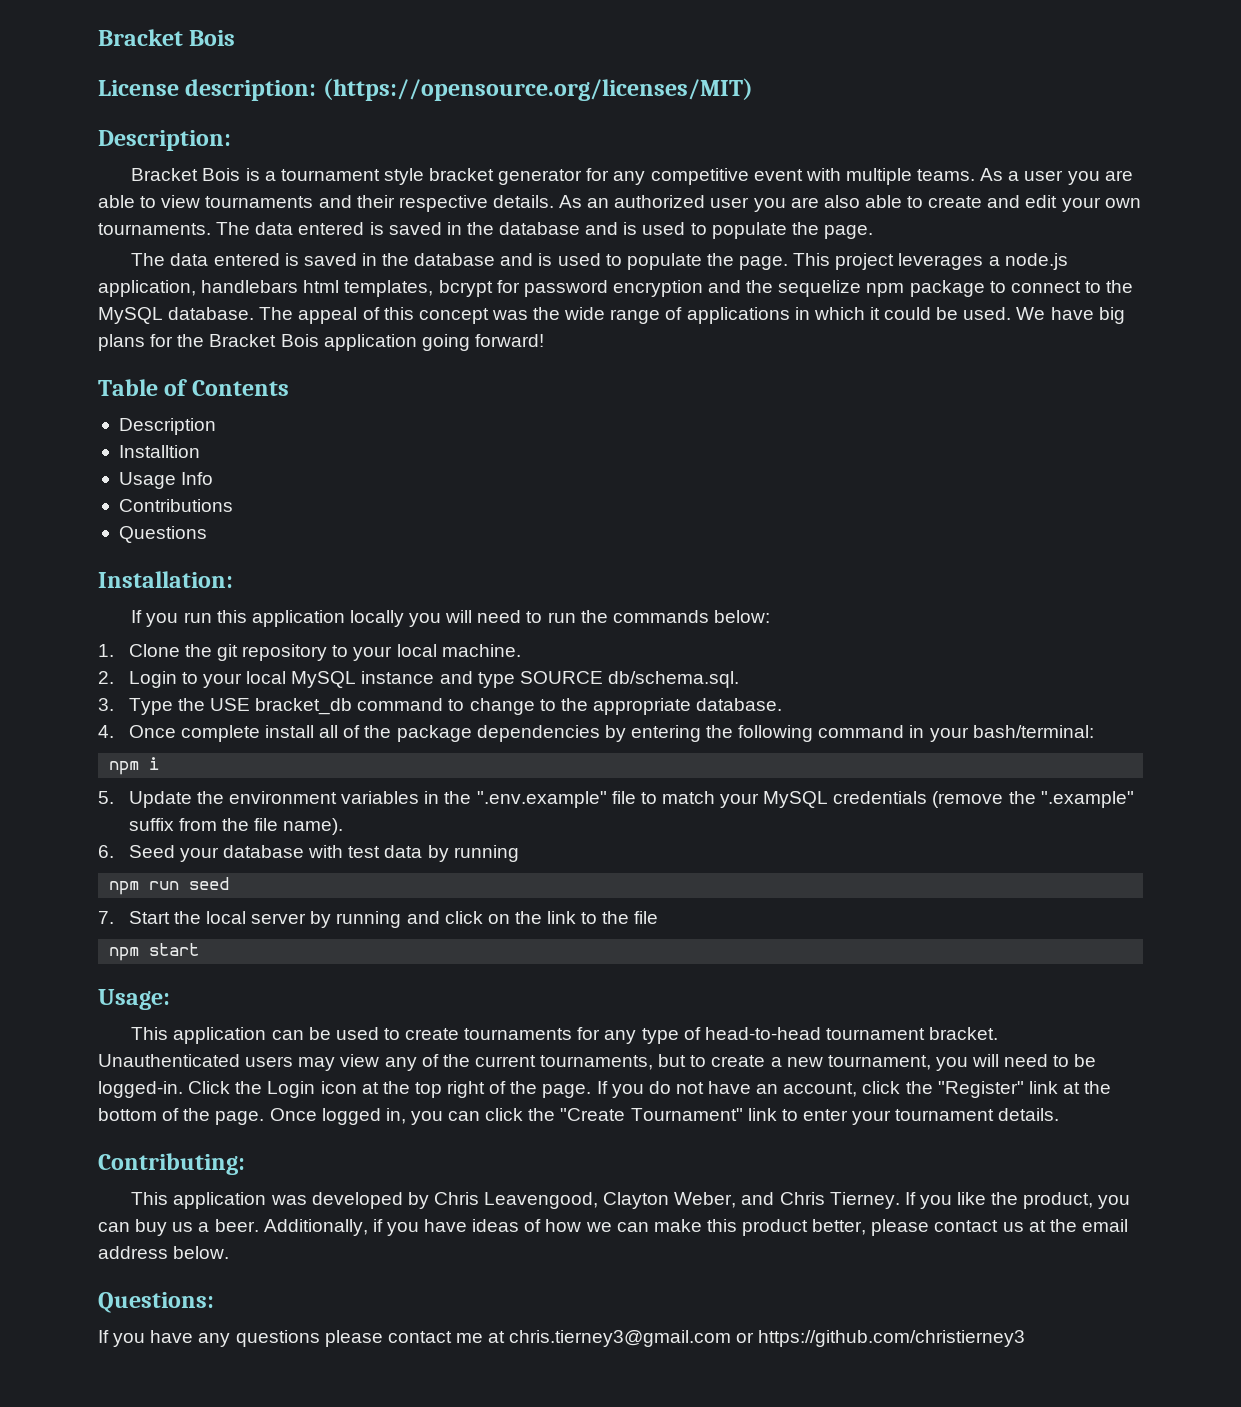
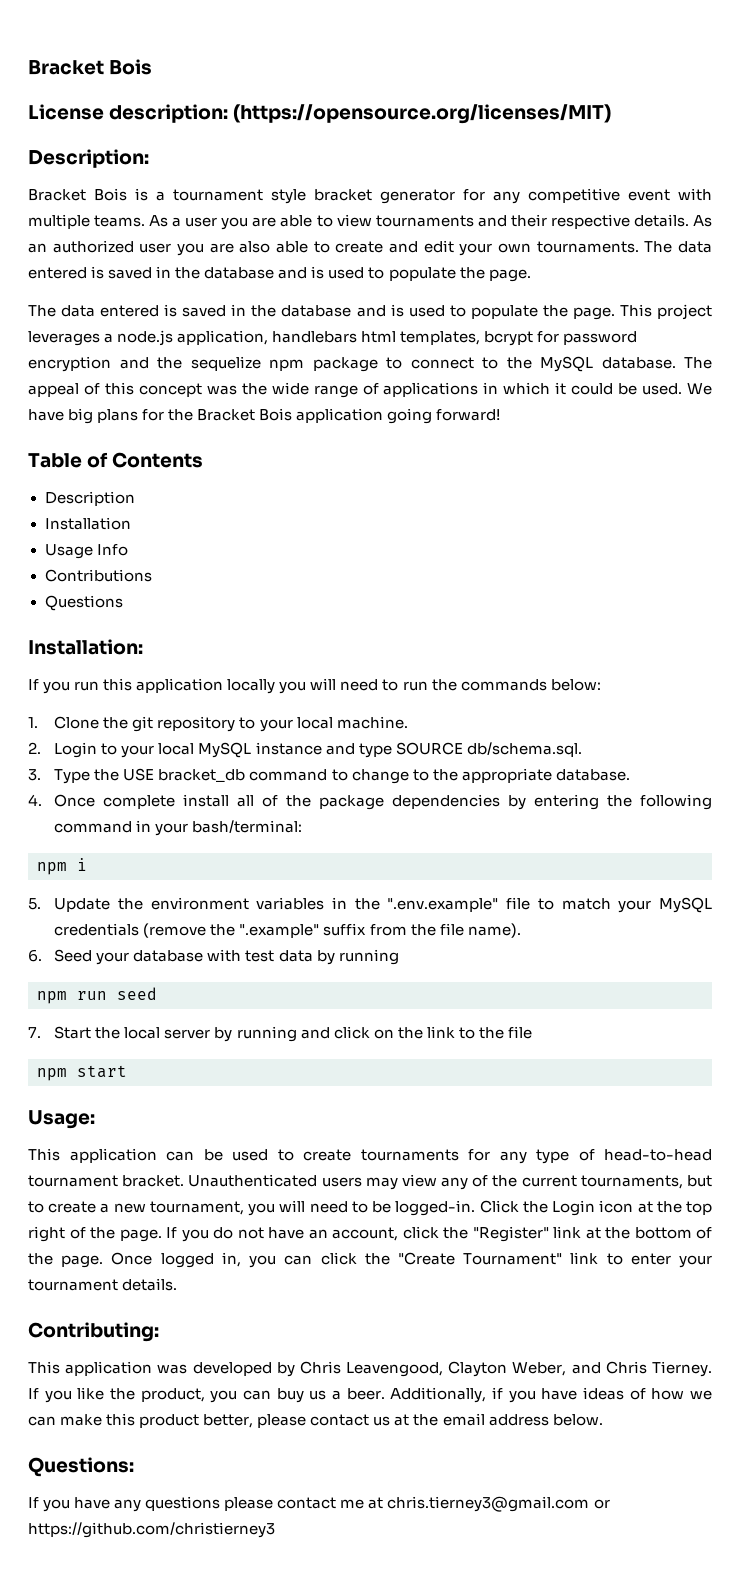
- Installtion
+ Installation

